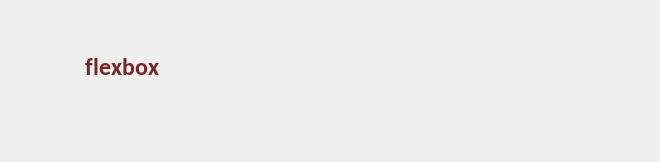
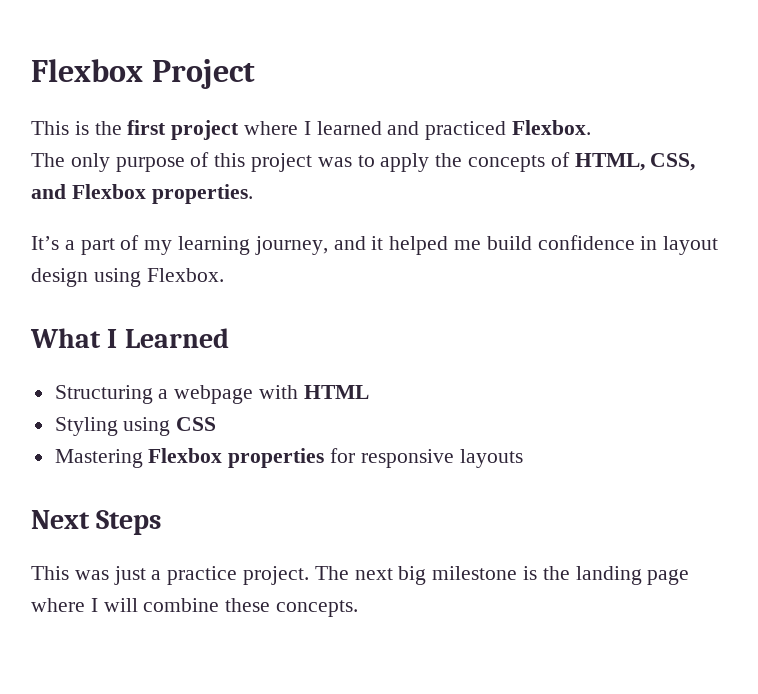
- flexbox
+ Flexbox Project
+ This is the first project where I learned and practiced Flexbox.
+ The only purpose of this project was to apply the concepts of HTML, CSS, and Flexbox properties.
+ It’s a part of my learning journey, and it helped me build confidence in layout design using Flexbox.
+ What I Learned
+ Structuring a webpage with HTML
+ Styling using CSS
+ Mastering Flexbox properties for responsive layouts
+ Next Steps
+ This was just a practice project. The next big milestone is the landing page where I will combine these concepts.

